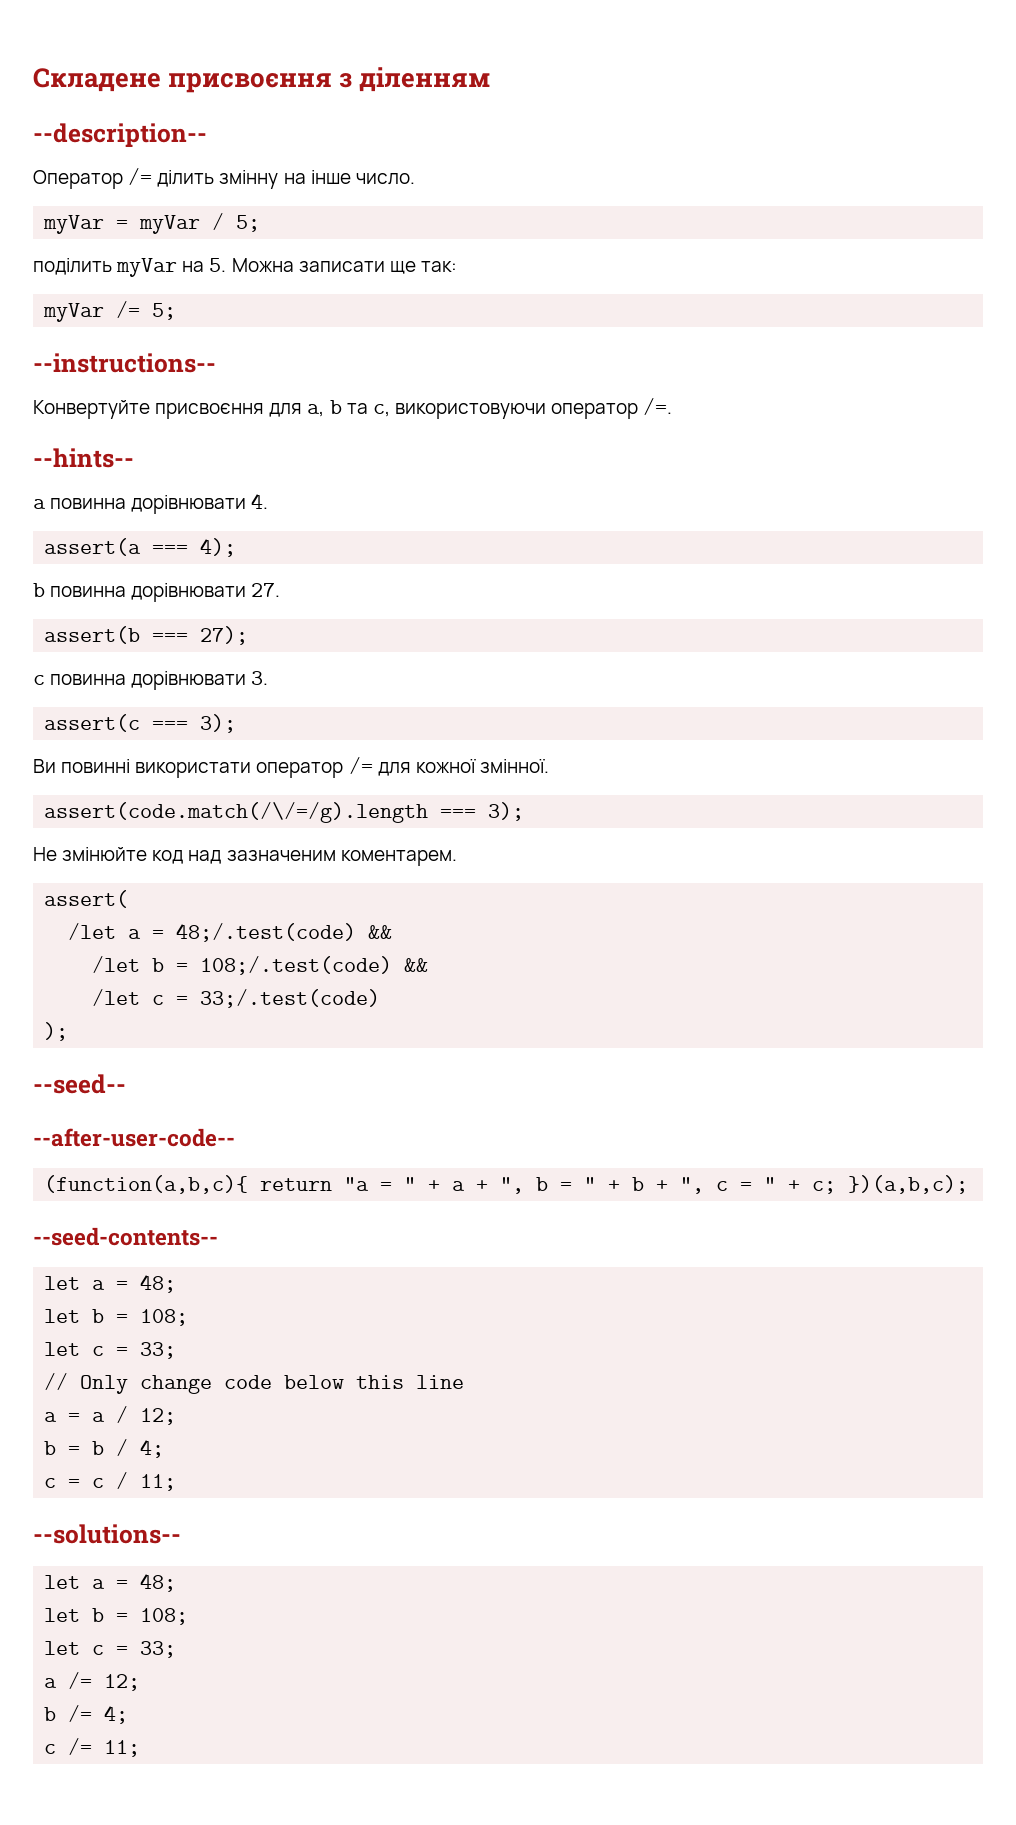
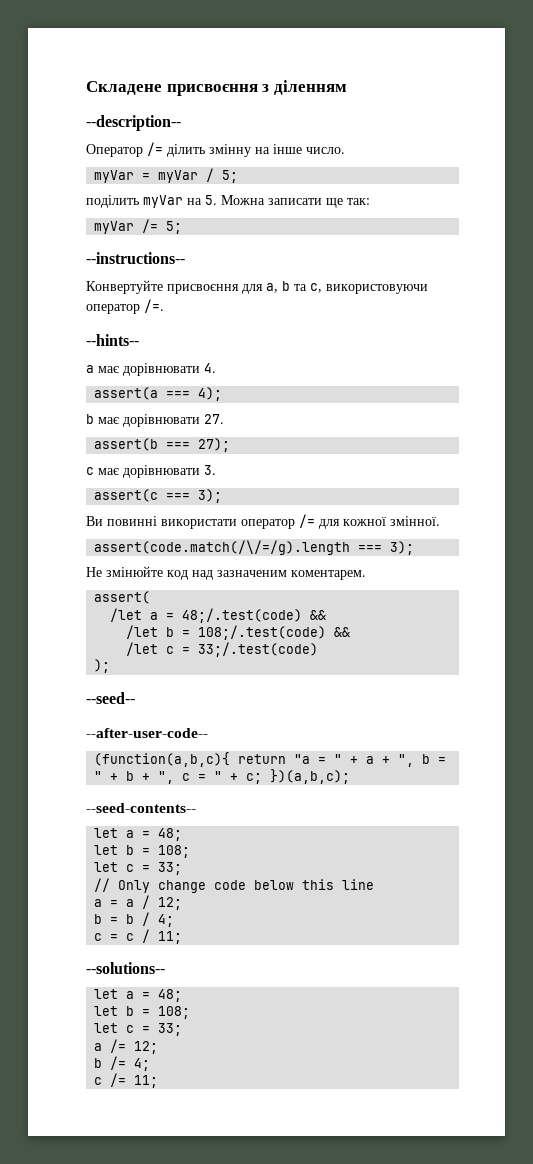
- a повинна дорівнювати 4.
+ a має дорівнювати 4.
- b повинна дорівнювати 27.
+ b має дорівнювати 27.
- c повинна дорівнювати 3.
+ c має дорівнювати 3.

